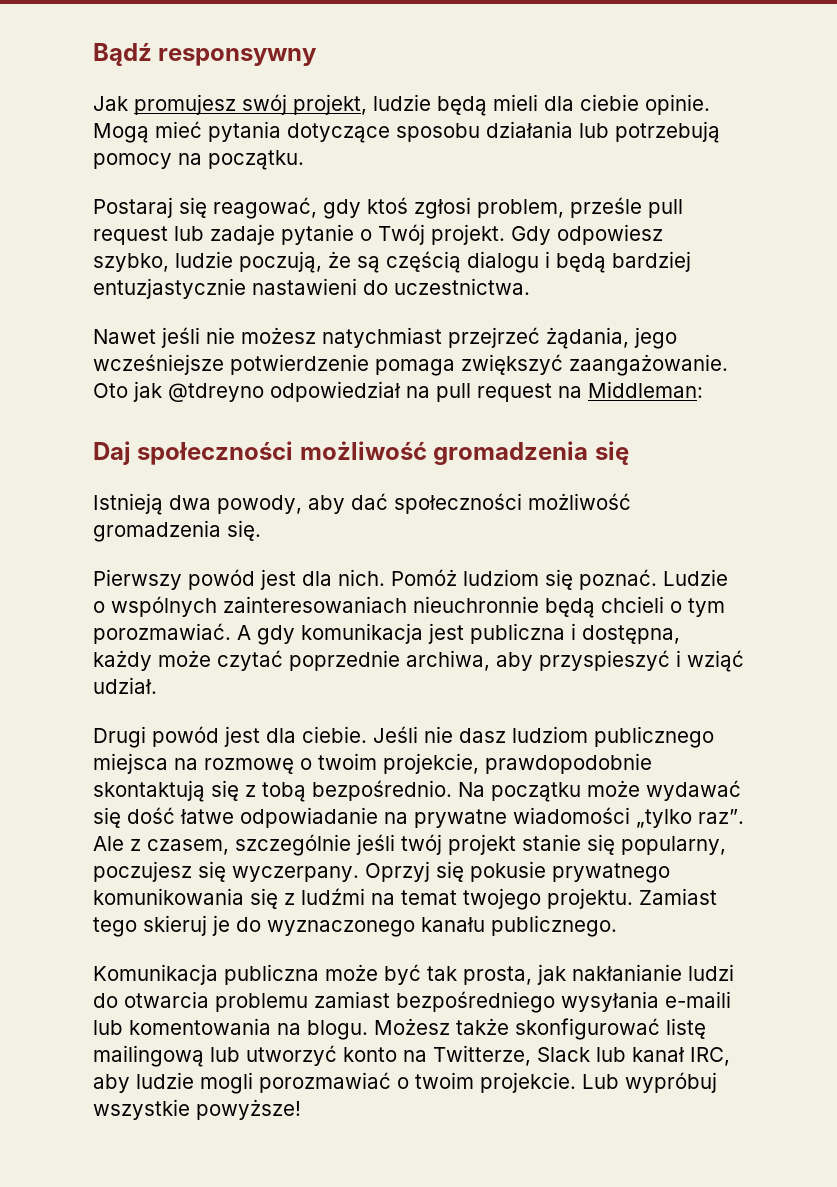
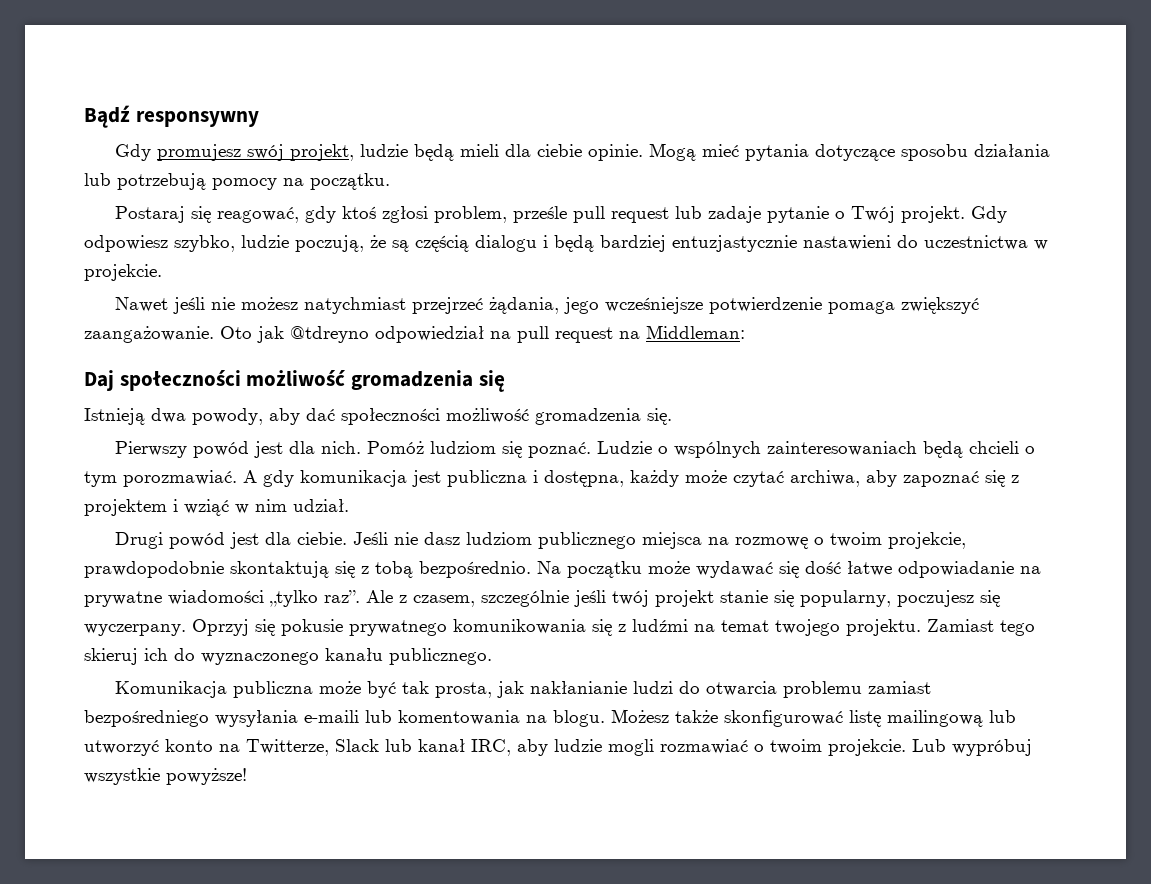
- Jak promujesz swój projekt, ludzie będą mieli dla ciebie opinie.
+ Gdy promujesz swój projekt, ludzie będą mieli dla ciebie opinie.
- Gdy odpowiesz szybko, ludzie poczują, że są częścią dialogu i będą bardziej entuzjastycznie nastawieni do uczestnictwa.
+ Gdy odpowiesz szybko, ludzie poczują, że są częścią dialogu i będą bardziej entuzjastycznie nastawieni do uczestnictwa w projekcie.
- Ludzie o wspólnych zainteresowaniach nieuchronnie będą chcieli o tym porozmawiać.
+ Ludzie o wspólnych zainteresowaniach będą chcieli o tym porozmawiać.
- A gdy komunikacja jest publiczna i dostępna, każdy może czytać poprzednie archiwa, aby przyspieszyć i wziąć udział.
+ A gdy komunikacja jest publiczna i dostępna, każdy może czytać archiwa, aby zapoznać się z projektem i wziąć w nim udział.
- Zamiast tego skieruj je do wyznaczonego kanału publicznego.
+ Zamiast tego skieruj ich do wyznaczonego kanału publicznego.
- Możesz także skonfigurować listę mailingową lub utworzyć konto na Twitterze, Slack lub kanał IRC, aby ludzie mogli porozmawiać o twoim projekcie.
+ Możesz także skonfigurować listę mailingową lub utworzyć konto na Twitterze, Slack lub kanał IRC, aby ludzie mogli rozmawiać o twoim projekcie.

